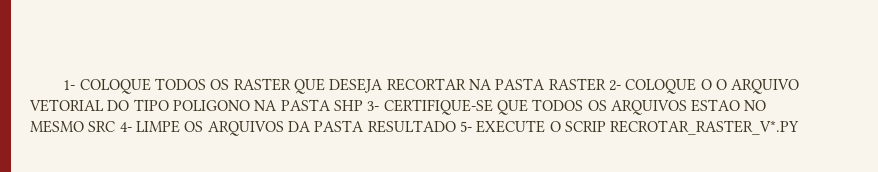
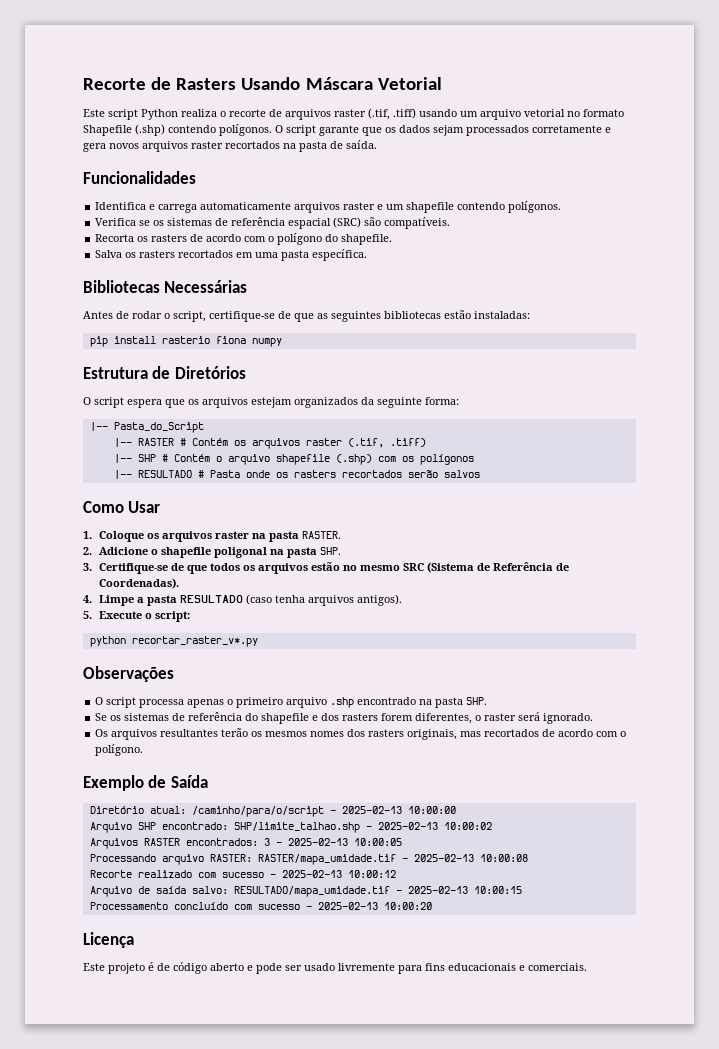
- 1- COLOQUE TODOS OS RASTER QUE DESEJA RECORTAR NA PASTA RASTER 2- COLOQUE O O ARQUIVO VETORIAL DO TIPO POLIGONO NA PASTA SHP 3- CERTIFIQUE-SE QUE TODOS OS ARQUIVOS ESTAO NO MESMO SRC 4- LIMPE OS ARQUIVOS DA PASTA RESULTADO 5- EXECUTE O SCRIP RECROTAR_RASTER_V*.PY
+ Recorte de Rasters Usando Máscara Vetorial
+ Este script Python realiza o recorte de arquivos raster (.tif, .tiff) usando um arquivo vetorial no formato Shapefile (.shp) contendo polígonos. O script garante que os dados sejam processados corretamente e gera novos arquivos raster recortados na pasta de saída.
+ Funcionalidades
+ Identifica e carrega automaticamente arquivos raster e um shapefile contendo polígonos.
+ Verifica se os sistemas de referência espacial (SRC) são compatíveis.
+ Recorta os rasters de acordo com o polígono do shapefile.
+ Salva os rasters recortados em uma pasta específica.
+ Bibliotecas Necessárias
+ Antes de rodar o script, certifique-se de que as seguintes bibliotecas estão instaladas:
+ pip install rasterio fiona numpy
+ Estrutura de Diretórios
+ O script espera que os arquivos estejam organizados da seguinte forma:
+ |-- Pasta_do_Script
+ |-- RASTER # Contém os arquivos raster (.tif, .tiff)
+ |-- SHP # Contém o arquivo shapefile (.shp) com os polígonos
+ |-- RESULTADO # Pasta onde os rasters recortados serão salvos
+ Como Usar
+ 1. Coloque os arquivos raster na pasta RASTER.
+ 2. Adicione o shapefile poligonal na pasta SHP.
+ 3. Certifique-se de que todos os arquivos estão no mesmo SRC (Sistema de Referência de Coordenadas).
+ 4. Limpe a pasta RESULTADO (caso tenha arquivos antigos).
+ 5. Execute o script:
+ python recortar_raster_v*.py
+ Observações
+ O script processa apenas o primeiro arquivo .shp encontrado na pasta SHP.
+ Se os sistemas de referência do shapefile e dos rasters forem diferentes, o raster será ignorado.
+ Os arquivos resultantes terão os mesmos nomes dos rasters originais, mas recortados de acordo com o polígono.
+ Exemplo de Saída
+ Diretório atual: /caminho/para/o/script - 2025-02-13 10:00:00
+ Arquivo SHP encontrado: SHP/limite_talhao.shp - 2025-02-13 10:00:02
+ Arquivos RASTER encontrados: 3 - 2025-02-13 10:00:05
+ Processando arquivo RASTER: RASTER/mapa_umidade.tif - 2025-02-13 10:00:08
+ Recorte realizado com sucesso - 2025-02-13 10:00:12
+ Arquivo de saída salvo: RESULTADO/mapa_umidade.tif - 2025-02-13 10:00:15
+ Processamento concluído com sucesso - 2025-02-13 10:00:20
+ Licença
+ Este projeto é de código aberto e pode ser usado livremente para fins educacionais e comerciais.

